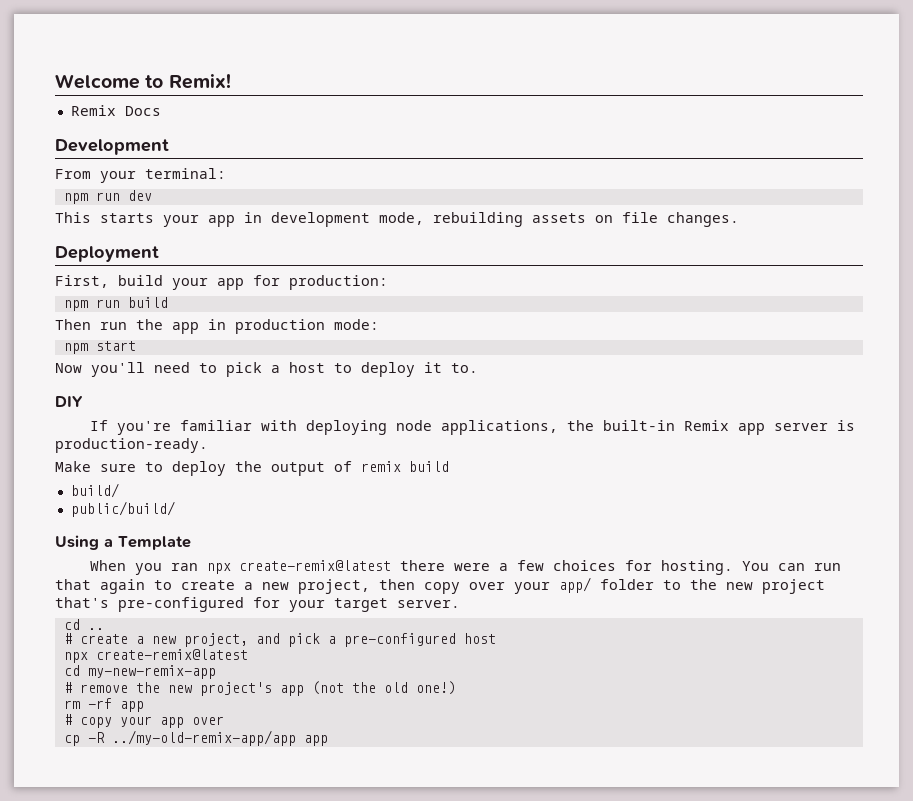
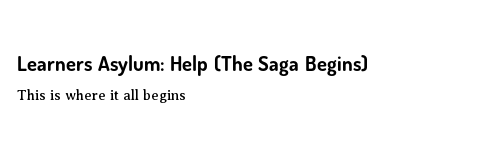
- Welcome to Remix!
- Remix Docs
- Development
- From your terminal:
- npm run dev
- This starts your app in development mode, rebuilding assets on file changes.
- Deployment
- First, build your app for production:
- npm run build
- Then run the app in production mode:
- npm start
- Now you'll need to pick a host to deploy it to.
- DIY
- If you're familiar with deploying node applications, the built-in Remix app server is production-ready.
- Make sure to deploy the output of remix build
- build/
- public/build/
- Using a Template
- When you ran npx create-remix@latest there were a few choices for hosting. You can run that again to create a new project, then copy over your app/ folder to the new project that's pre-configured for your target server.
- cd ..
- # create a new project, and pick a pre-configured host
- npx create-remix@latest
- cd my-new-remix-app
- # remove the new project's app (not the old one!)
- rm -rf app
- # copy your app over
- cp -R ../my-old-remix-app/app app
+ Learners Asylum: Help (The Saga Begins)
+ This is where it all begins

